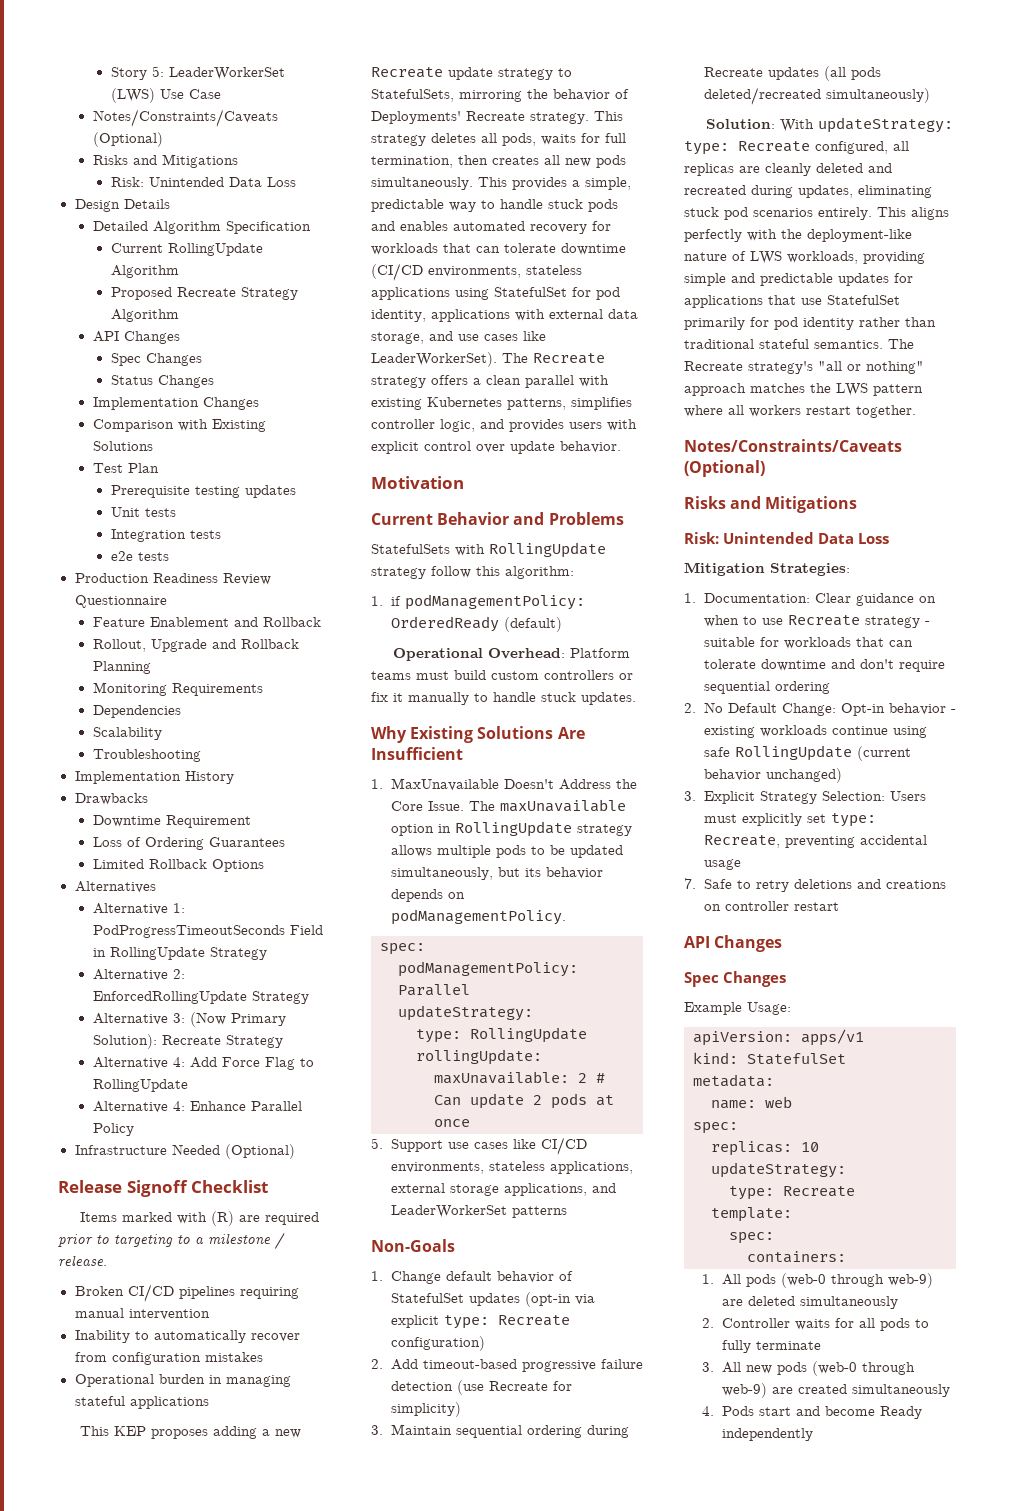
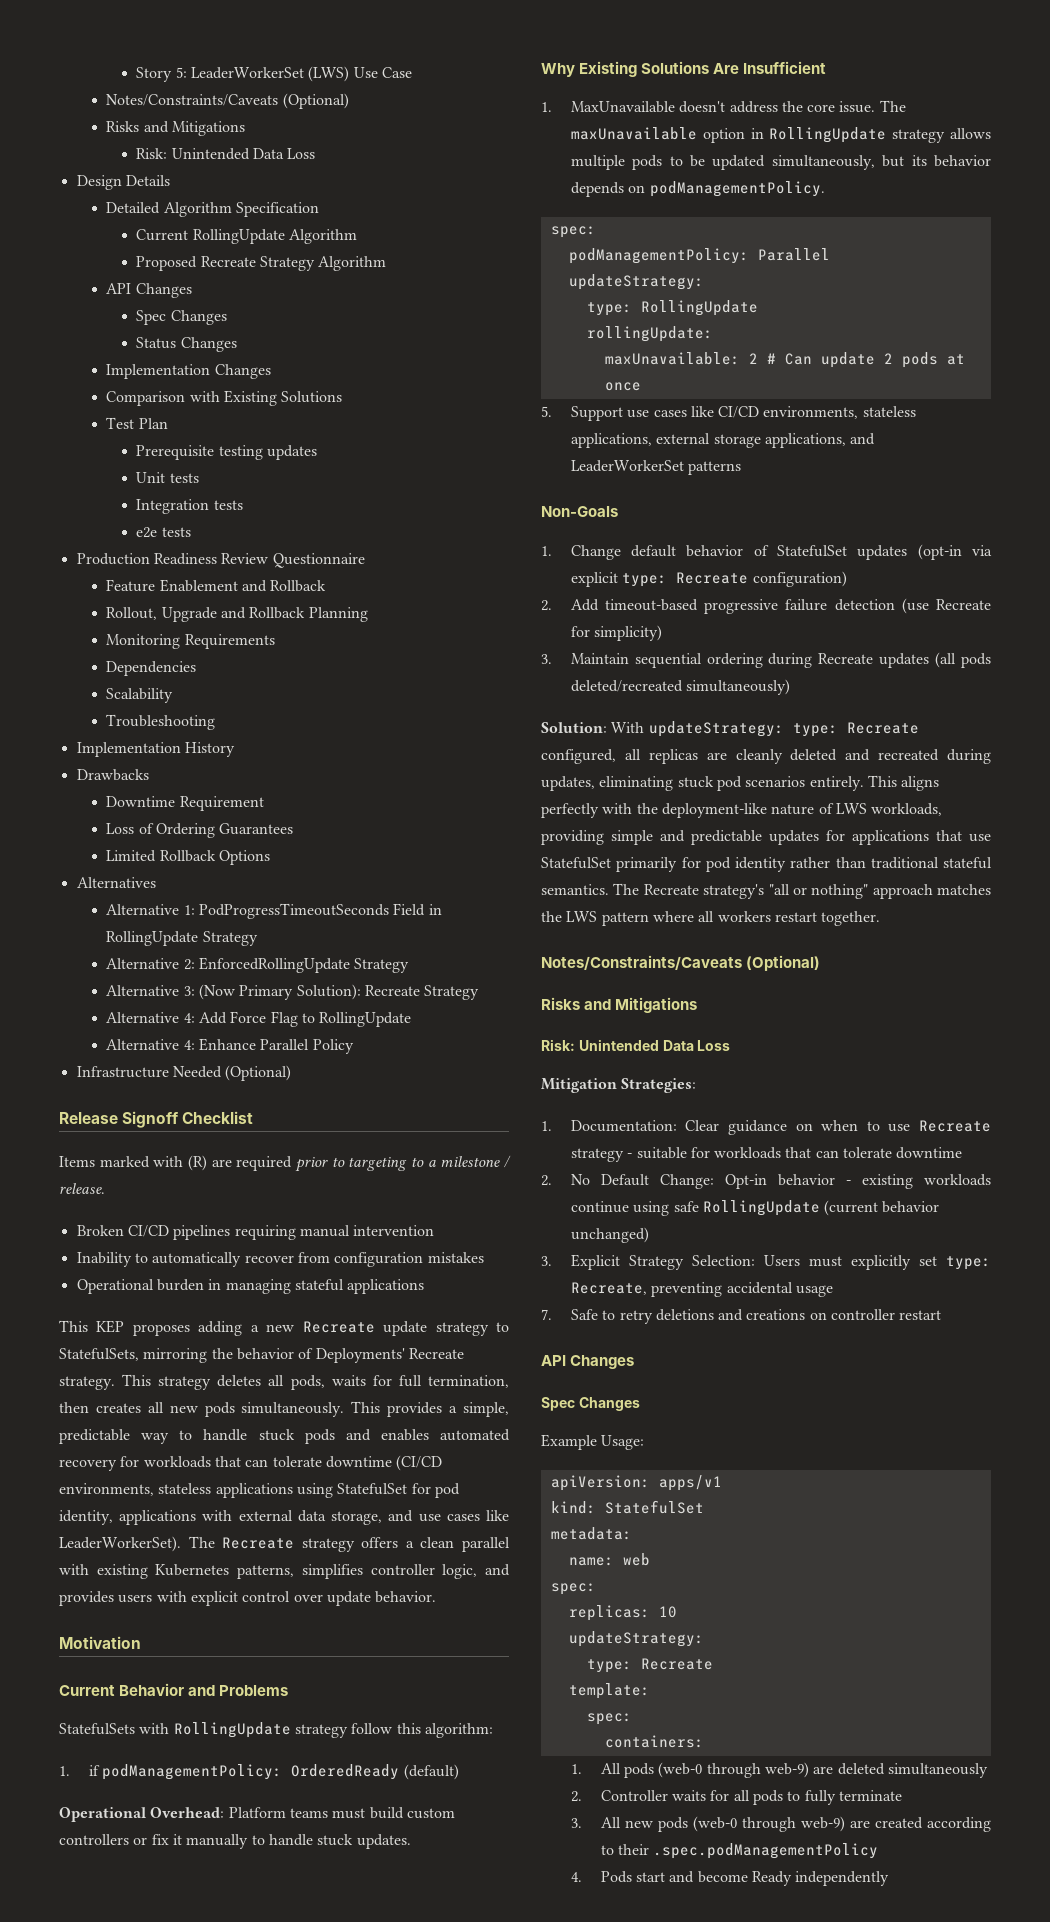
- 1. MaxUnavailable Doesn't Address the Core Issue.
+ 1. MaxUnavailable doesn't address the core issue.
- 1. Documentation: Clear guidance on when to use Recreate strategy - suitable for workloads that can tolerate downtime and don't require sequential ordering
+ 1. Documentation: Clear guidance on when to use Recreate strategy - suitable for workloads that can tolerate downtime
- 3. All new pods (web-0 through web-9) are created simultaneously
+ 3. All new pods (web-0 through web-9) are created according to their .spec.podManagementPolicy

